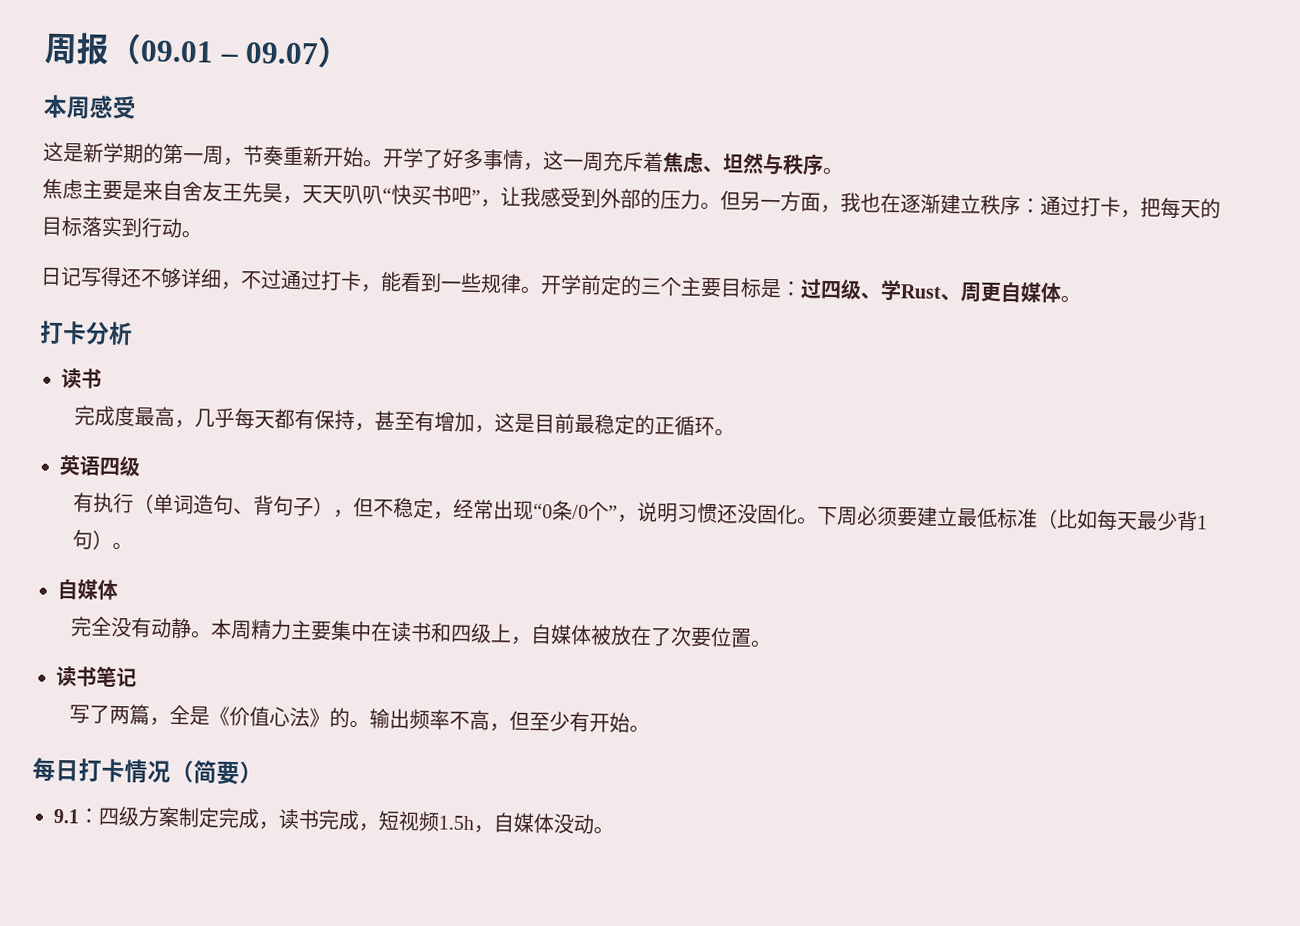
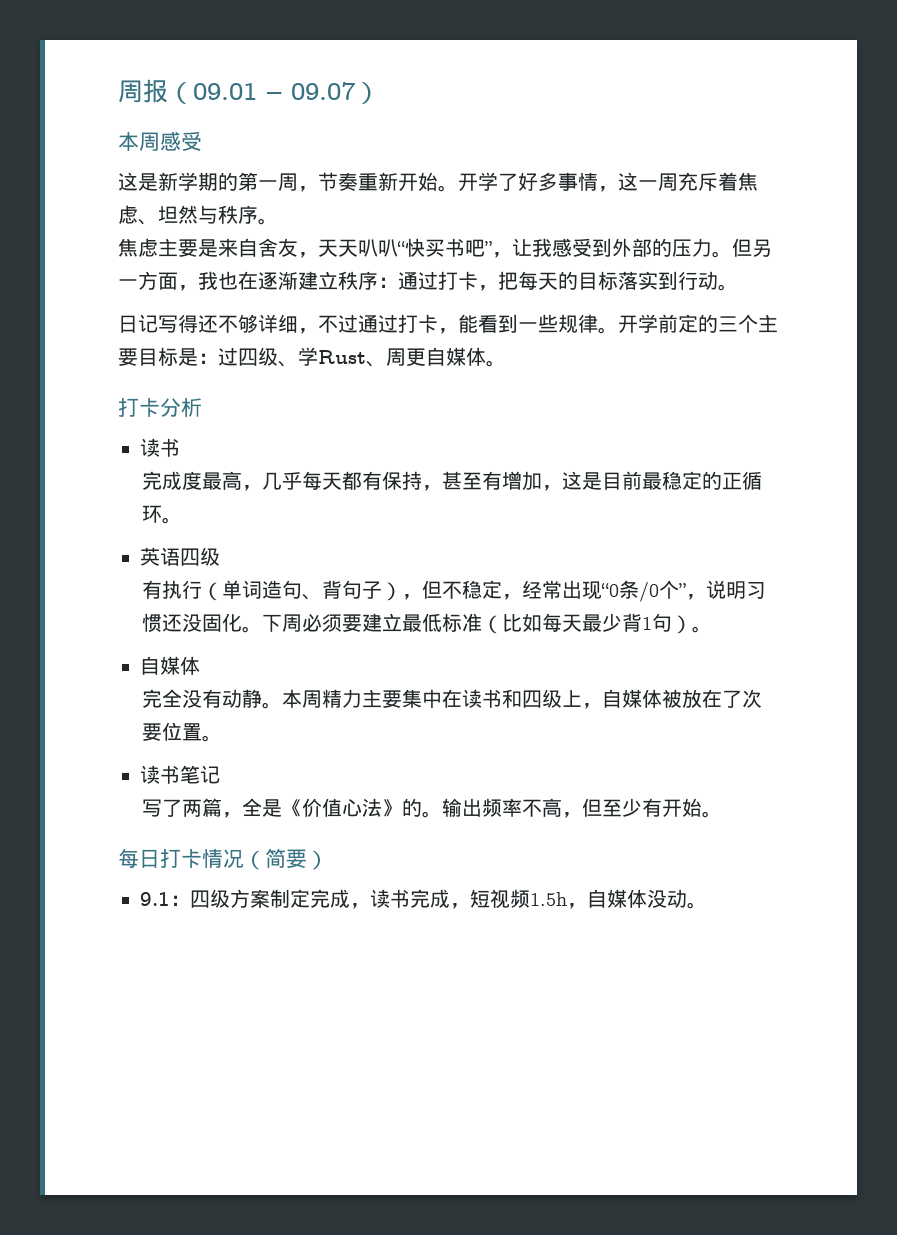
- 焦虑主要是来自舍友王先昊，天天叭叭“快买书吧”，让我感受到外部的压力。
+ 焦虑主要是来自舍友，天天叭叭“快买书吧”，让我感受到外部的压力。

